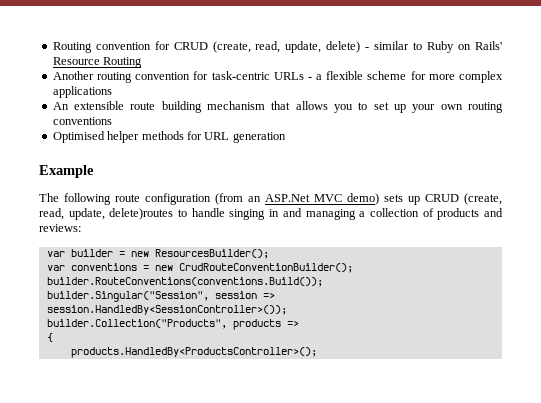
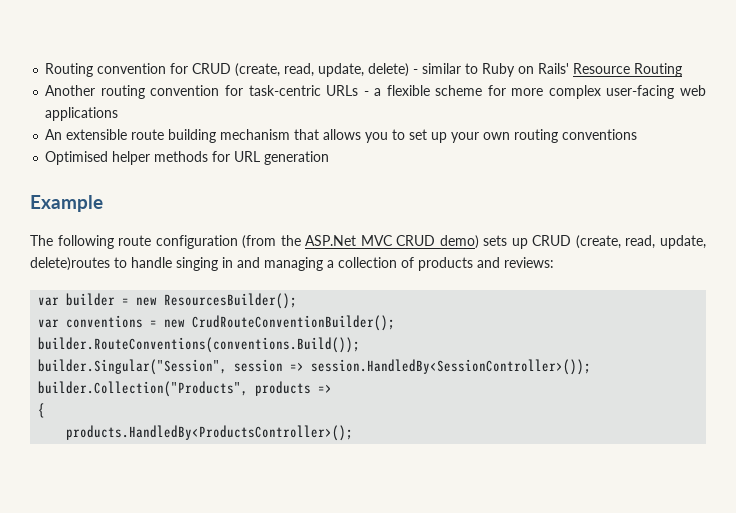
- Another routing convention for task-centric URLs - a flexible scheme for more complex applications
+ Another routing convention for task-centric URLs - a flexible scheme for more complex user-facing web applications
- The following route configuration (from an ASP.Net MVC demo) sets up CRUD (create, read, update, delete)routes to handle singing in and managing a collection of products and reviews:
+ The following route configuration (from the ASP.Net MVC CRUD demo) sets up CRUD (create, read, update, delete)routes to handle singing in and managing a collection of products and reviews:

